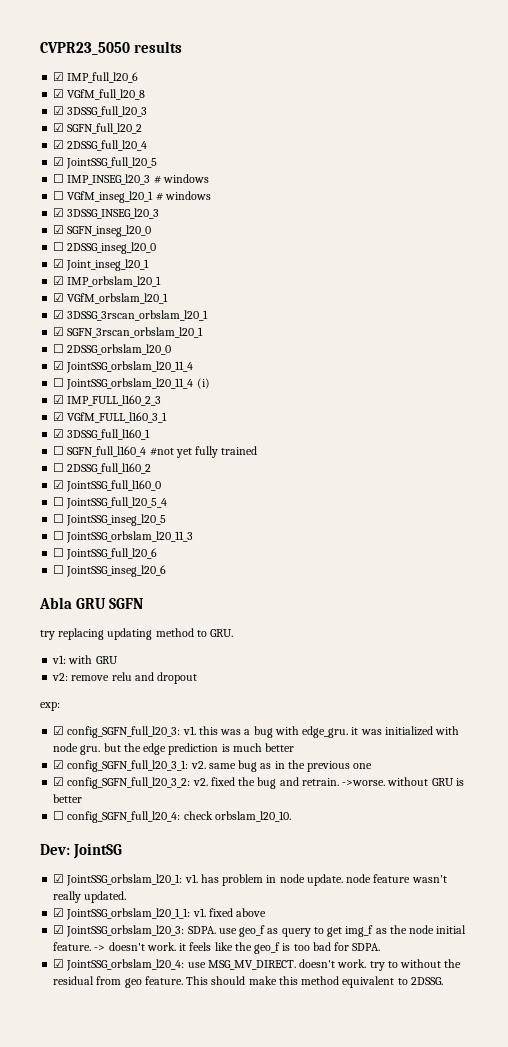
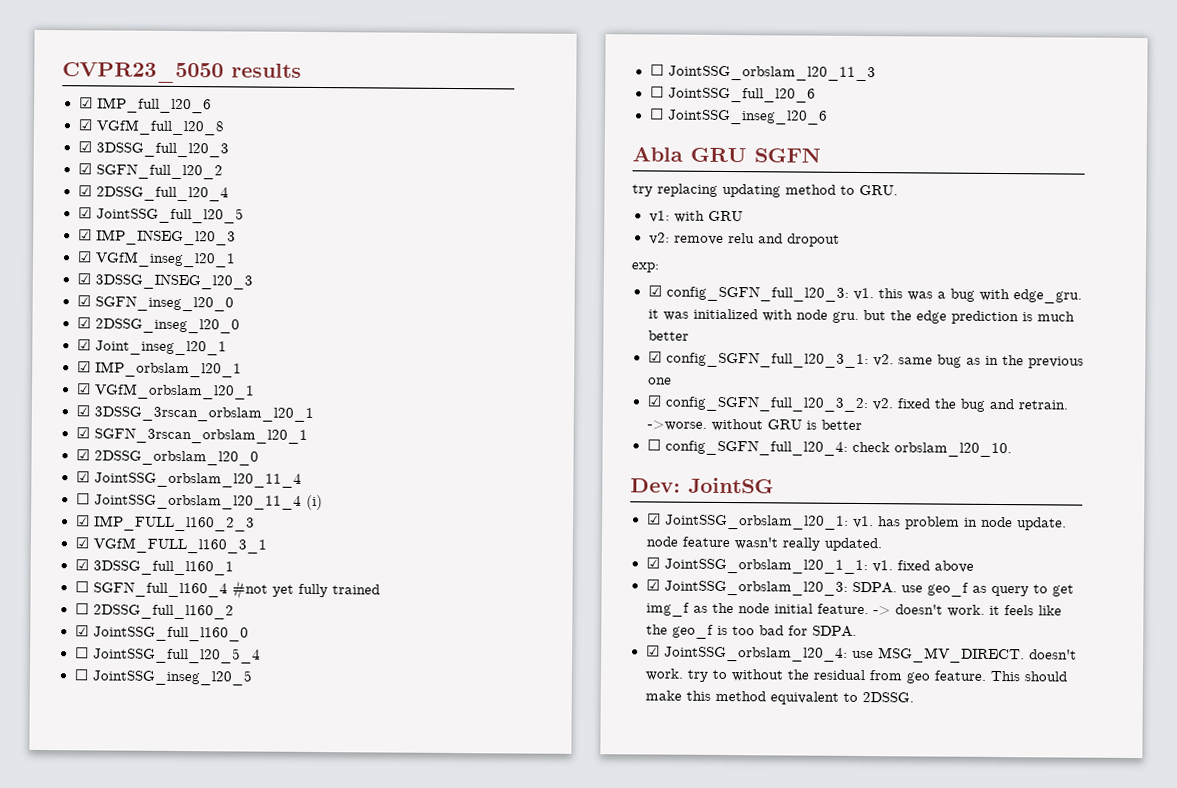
- ☐ IMP_INSEG_l20_3 # windows
- ☐ VGfM_inseg_l20_1 # windows
+ ☑ IMP_INSEG_l20_3
+ ☑ VGfM_inseg_l20_1
- ☐ 2DSSG_inseg_l20_0
+ ☑ 2DSSG_inseg_l20_0
- ☐ 2DSSG_orbslam_l20_0
+ ☑ 2DSSG_orbslam_l20_0

